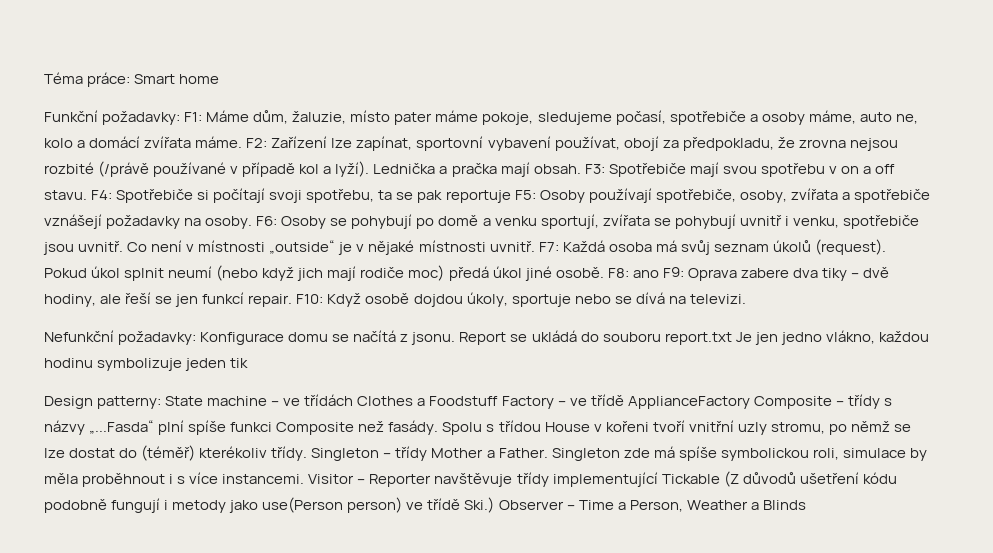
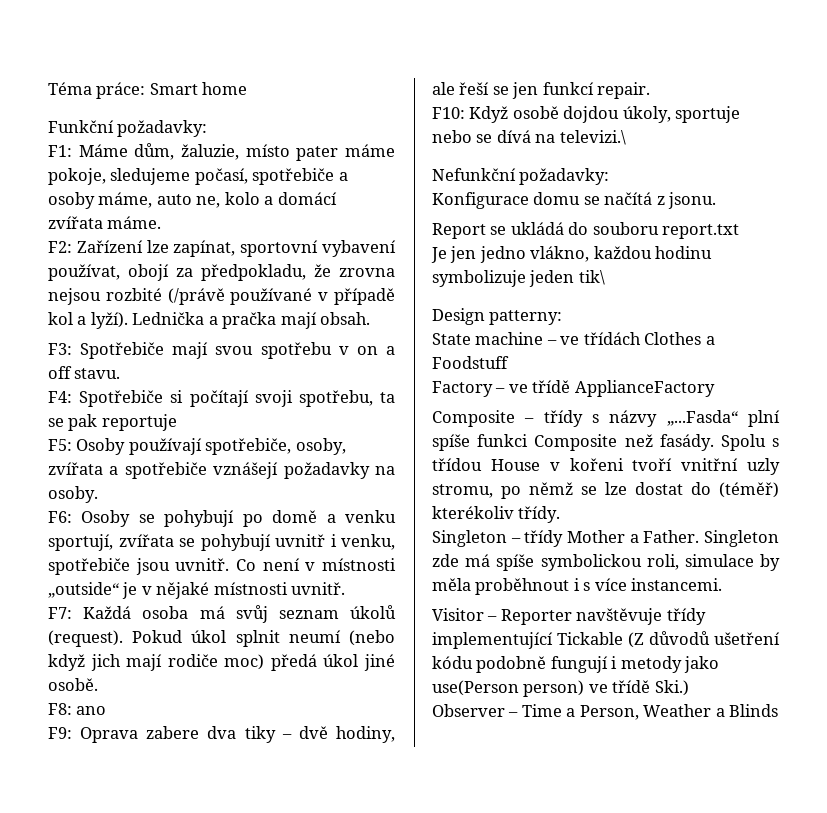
- Funkční požadavky: F1: Máme dům, žaluzie, místo pater máme pokoje, sledujeme počasí, spotřebiče a osoby máme, auto ne, kolo a domácí zvířata máme. F2: Zařízení lze zapínat, sportovní vybavení používat, obojí za předpokladu, že zrovna nejsou rozbité (/právě používané v případě kol a lyží).
+ Funkční požadavky:
+ F1: Máme dům, žaluzie, místo pater máme pokoje, sledujeme počasí, spotřebiče a osoby máme, auto ne, kolo a domácí zvířata máme.
+ F2: Zařízení lze zapínat, sportovní vybavení používat, obojí za předpokladu, že zrovna nejsou rozbité (/právě používané v případě kol a lyží).
- Lednička a pračka mají obsah. F3: Spotřebiče mají svou spotřebu v on a off stavu. F4: Spotřebiče si počítají svoji spotřebu, ta se pak reportuje F5: Osoby používají spotřebiče, osoby, zvířata a spotřebiče vznášejí požadavky na osoby. F6: Osoby se pohybují po domě a venku sportují, zvířata se pohybují uvnitř i venku, spotřebiče jsou uvnitř.
+ Lednička a pračka mají obsah.
+ F3: Spotřebiče mají svou spotřebu v on a off stavu.
+ F4: Spotřebiče si počítají svoji spotřebu, ta se pak reportuje
+ F5: Osoby používají spotřebiče, osoby, zvířata a spotřebiče vznášejí požadavky na osoby.
+ F6: Osoby se pohybují po domě a venku sportují, zvířata se pohybují uvnitř i venku, spotřebiče jsou uvnitř.
- Co není v místnosti „outside“ je v nějaké místnosti uvnitř. F7: Každá osoba má svůj seznam úkolů (request).
+ Co není v místnosti „outside“ je v nějaké místnosti uvnitř.
+ F7: Každá osoba má svůj seznam úkolů (request).
- Pokud úkol splnit neumí (nebo když jich mají rodiče moc) předá úkol jiné osobě. F8: ano F9: Oprava zabere dva tiky – dvě hodiny, ale řeší se jen funkcí repair. F10: Když osobě dojdou úkoly, sportuje nebo se dívá na televizi.
+ Pokud úkol splnit neumí (nebo když jich mají rodiče moc) předá úkol jiné osobě.
+ F8: ano
+ F9: Oprava zabere dva tiky – dvě hodiny, ale řeší se jen funkcí repair.
+ F10: Když osobě dojdou úkoly, sportuje nebo se dívá na televizi.\
- Nefunkční požadavky: Konfigurace domu se načítá z jsonu. Report se ukládá do souboru report.txt Je jen jedno vlákno, každou hodinu symbolizuje jeden tik
+ Nefunkční požadavky:
+ Konfigurace domu se načítá z jsonu.
+ Report se ukládá do souboru report.txt
+ Je jen jedno vlákno, každou hodinu symbolizuje jeden tik\
- Design patterny: State machine – ve třídách Clothes a Foodstuff Factory – ve třídě ApplianceFactory Composite – třídy s názvy „...Fasda“ plní spíše funkci Composite než fasády.
+ Design patterny:
+ State machine – ve třídách Clothes a Foodstuff
+ Factory – ve třídě ApplianceFactory
+ Composite – třídy s názvy „...Fasda“ plní spíše funkci Composite než fasády.
- Spolu s třídou House v kořeni tvoří vnitřní uzly stromu, po němž se lze dostat do (téměř) kterékoliv třídy. Singleton – třídy Mother a Father.
+ Spolu s třídou House v kořeni tvoří vnitřní uzly stromu, po němž se lze dostat do (téměř) kterékoliv třídy.
+ Singleton – třídy Mother a Father.
- Singleton zde má spíše symbolickou roli, simulace by měla proběhnout i s více instancemi. Visitor – Reporter navštěvuje třídy implementující Tickable (Z důvodů ušetření kódu podobně fungují i metody jako use(Person person) ve třídě Ski.) Observer – Time a Person, Weather a Blinds
+ Singleton zde má spíše symbolickou roli, simulace by měla proběhnout i s více instancemi.
+ Visitor – Reporter navštěvuje třídy implementující Tickable (Z důvodů ušetření kódu podobně fungují i metody jako use(Person person) ve třídě Ski.)
+ Observer – Time a Person, Weather a Blinds

